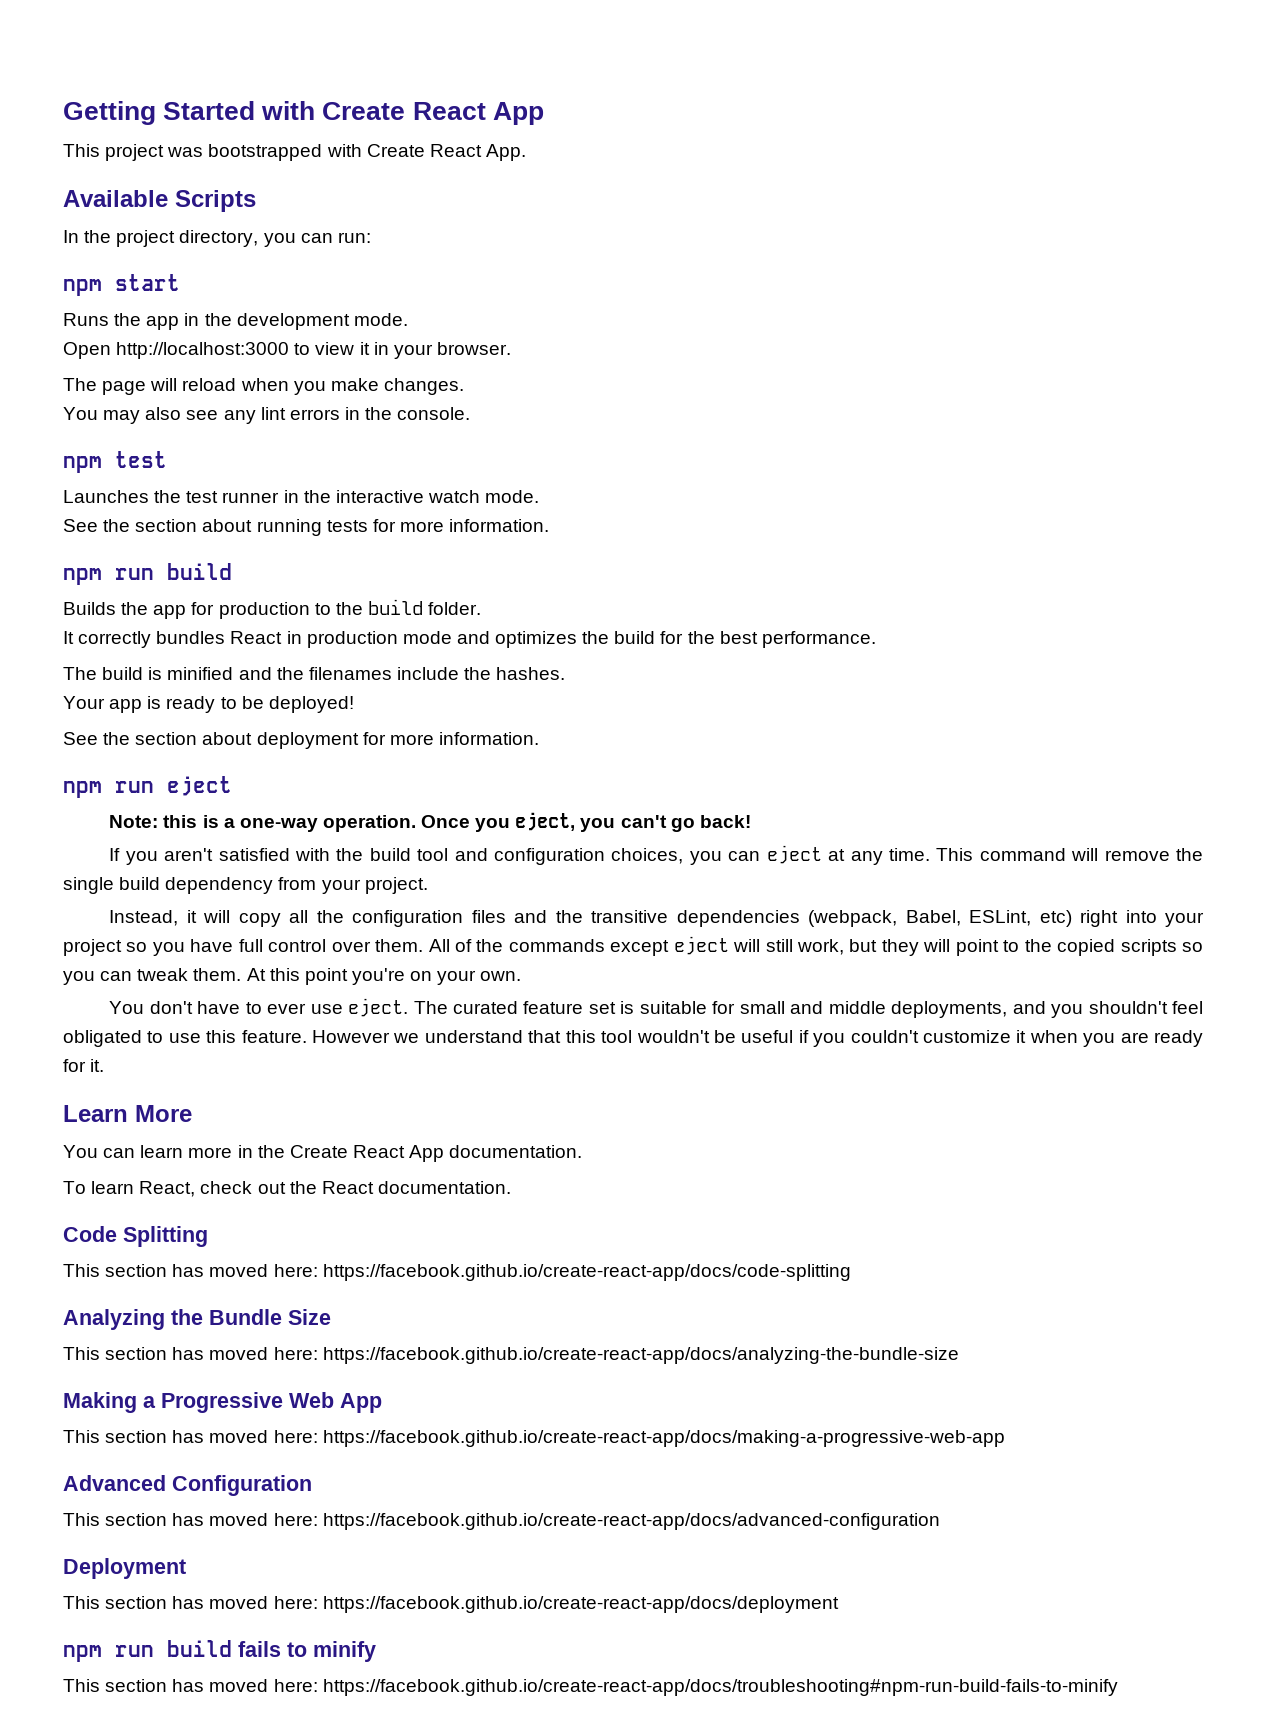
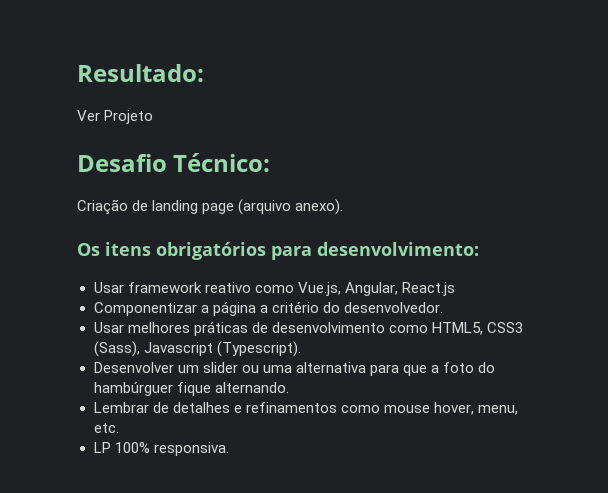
- Getting Started with Create React App
- This project was bootstrapped with Create React App.
- Available Scripts
- In the project directory, you can run:
- npm start
- Runs the app in the development mode.
- Open http://localhost:3000 to view it in your browser.
- The page will reload when you make changes.
- You may also see any lint errors in the console.
- npm test
- Launches the test runner in the interactive watch mode.
- See the section about running tests for more information.
- npm run build
- Builds the app for production to the build folder.
- It correctly bundles React in production mode and optimizes the build for the best performance.
- The build is minified and the filenames include the hashes.
- Your app is ready to be deployed!
- See the section about deployment for more information.
- npm run eject
- Note: this is a one-way operation. Once you eject, you can't go back!
- If you aren't satisfied with the build tool and configuration choices, you can eject at any time. This command will remove the single build dependency from your project.
- Instead, it will copy all the configuration files and the transitive dependencies (webpack, Babel, ESLint, etc) right into your project so you have full control over them. All of the commands except eject will still work, but they will point to the copied scripts so you can tweak them. At this point you're on your own.
- You don't have to ever use eject. The curated feature set is suitable for small and middle deployments, and you shouldn't feel obligated to use this feature. However we understand that this tool wouldn't be useful if you couldn't customize it when you are ready for it.
- Learn More
- You can learn more in the Create React App documentation.
- To learn React, check out the React documentation.
- Code Splitting
- This section has moved here: https://facebook.github.io/create-react-app/docs/code-splitting
- Analyzing the Bundle Size
- This section has moved here: https://facebook.github.io/create-react-app/docs/analyzing-the-bundle-size
- Making a Progressive Web App
- This section has moved here: https://facebook.github.io/create-react-app/docs/making-a-progressive-web-app
- Advanced Configuration
- This section has moved here: https://facebook.github.io/create-react-app/docs/advanced-configuration
- Deployment
- This section has moved here: https://facebook.github.io/create-react-app/docs/deployment
- npm run build fails to minify
- This section has moved here: https://facebook.github.io/create-react-app/docs/troubleshooting#npm-run-build-fails-to-minify
+ Resultado:
+ Ver Projeto
+ Desafio Técnico:
+ Criação de landing page (arquivo anexo).
+ Os itens obrigatórios para desenvolvimento:
+ Usar framework reativo como Vue.js, Angular, React.js
+ Componentizar a página a critério do desenvolvedor.
+ Usar melhores práticas de desenvolvimento como HTML5, CSS3 (Sass), Javascript (Typescript).
+ Desenvolver um slider ou uma alternativa para que a foto do hambúrguer fique alternando.
+ Lembrar de detalhes e refinamentos como mouse hover, menu, etc.
+ LP 100% responsiva.

